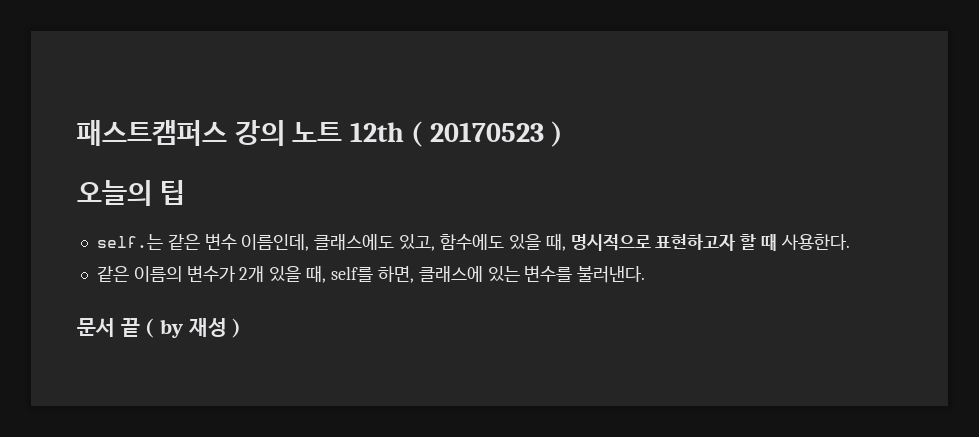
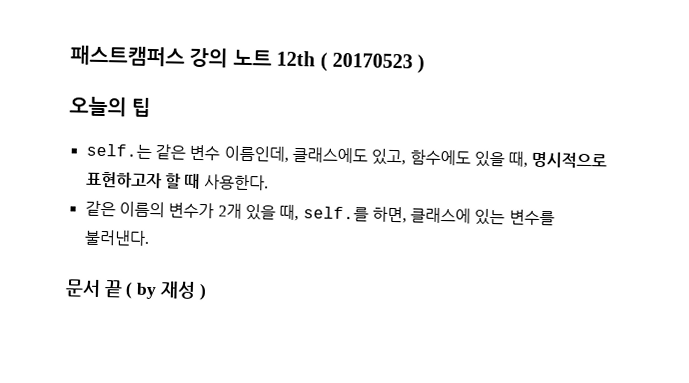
- 같은 이름의 변수가 2개 있을 때, self를 하면, 클래스에 있는 변수를 불러낸다.
+ 같은 이름의 변수가 2개 있을 때, self.를 하면, 클래스에 있는 변수를 불러낸다.

